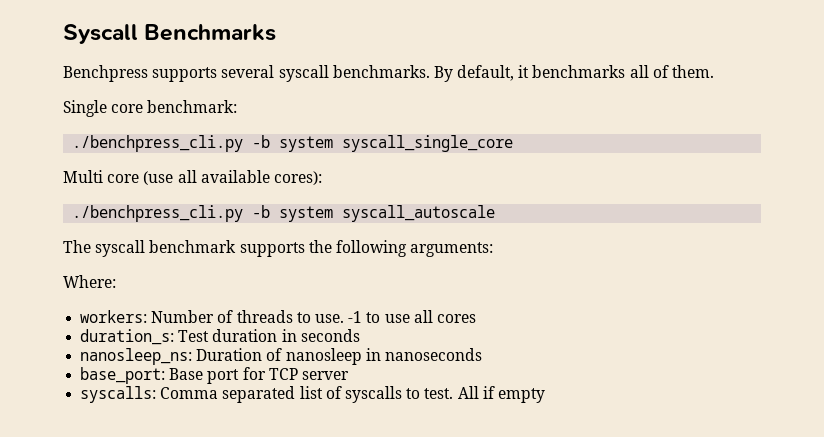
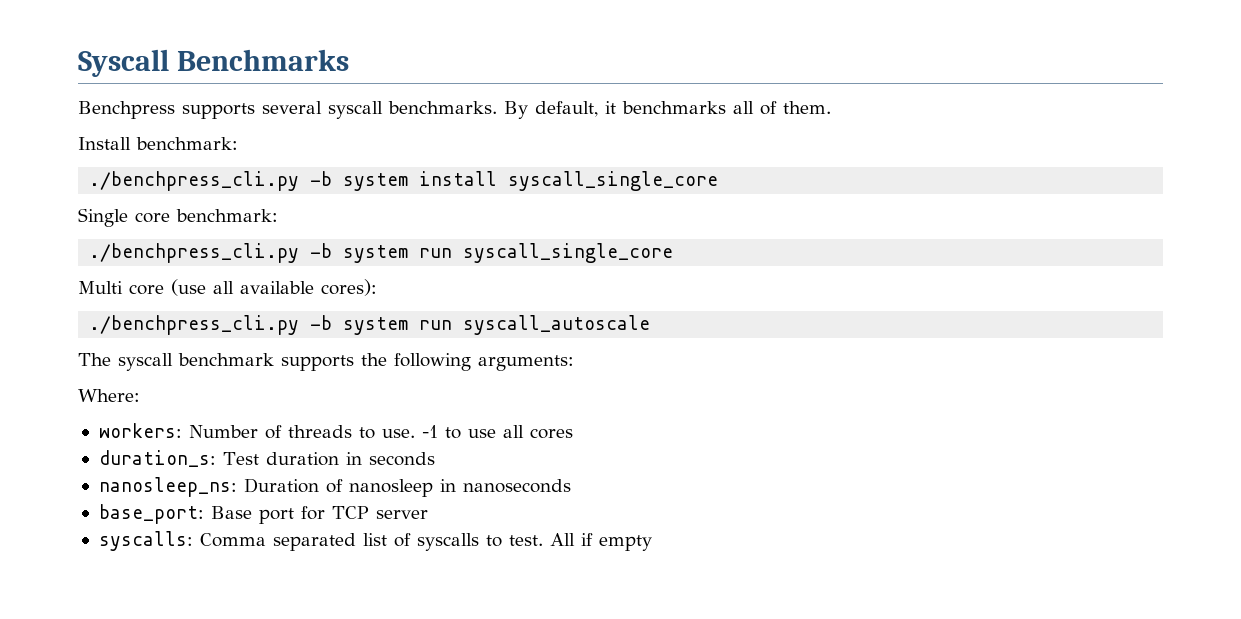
+ Install benchmark:
+ ./benchpress_cli.py -b system install syscall_single_core
- ./benchpress_cli.py -b system syscall_single_core
+ ./benchpress_cli.py -b system run syscall_single_core
- ./benchpress_cli.py -b system syscall_autoscale
+ ./benchpress_cli.py -b system run syscall_autoscale

